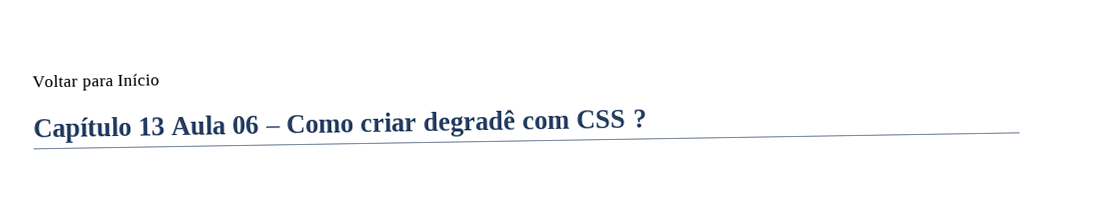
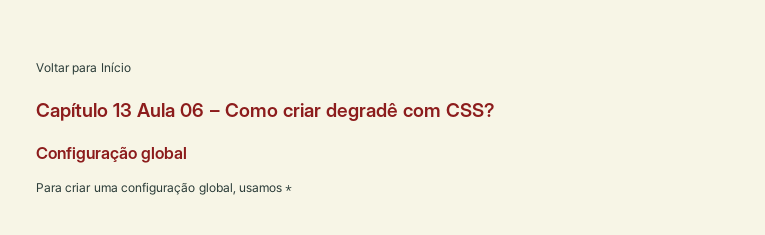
- Capítulo 13 Aula 06 – Como criar degradê com CSS ?
+ Capítulo 13 Aula 06 – Como criar degradê com CSS?
+ Configuração global
+ Para criar uma configuração global, usamos *

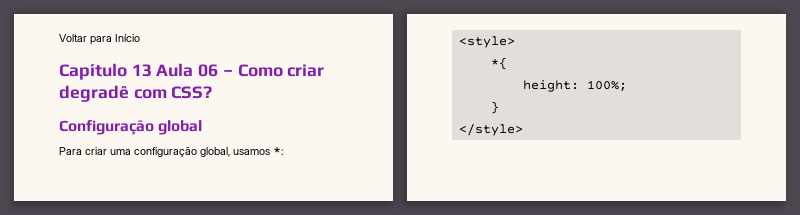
- Para criar uma configuração global, usamos *
+ Para criar uma configuração global, usamos *:
+ <style>
+ *{
+ height: 100%;
+ }
+ </style>

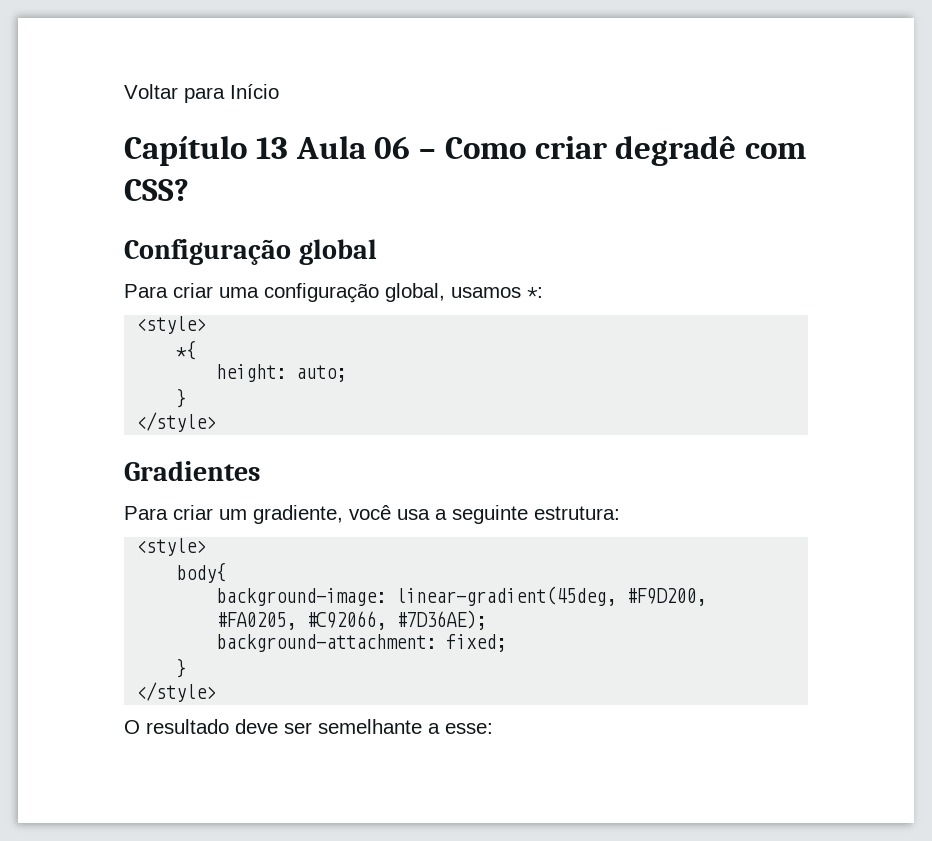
- height: 100%;
+ height: auto;
  }
  </style>
+ Gradientes
+ Para criar um gradiente, você usa a seguinte estrutura:
+ <style>
+ body{
+ background-image: linear-gradient(45deg, #F9D200, #FA0205, #C92066, #7D36AE);
+ background-attachment: fixed;
+ }
+ </style>
+ O resultado deve ser semelhante a esse:

